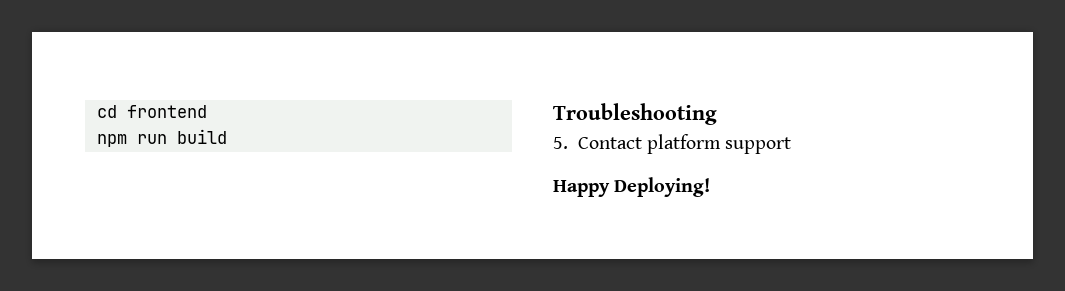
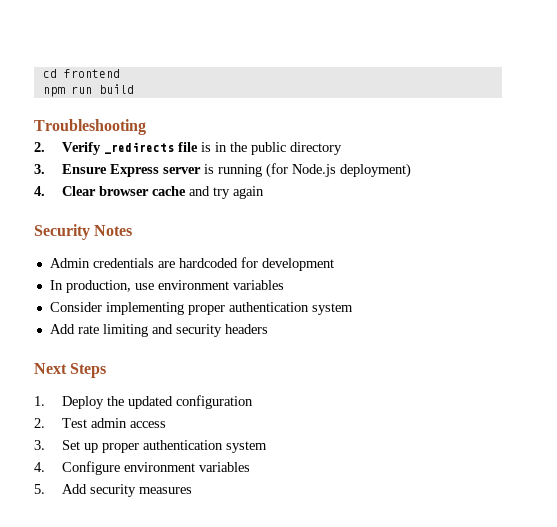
- 5. Contact platform support
- Happy Deploying!
+ 2. Verify _redirects file is in the public directory
+ 3. Ensure Express server is running (for Node.js deployment)
+ 4. Clear browser cache and try again
+ Security Notes
+ Admin credentials are hardcoded for development
+ In production, use environment variables
+ Consider implementing proper authentication system
+ Add rate limiting and security headers
+ Next Steps
+ 1. Deploy the updated configuration
+ 2. Test admin access
+ 3. Set up proper authentication system
+ 4. Configure environment variables
+ 5. Add security measures

